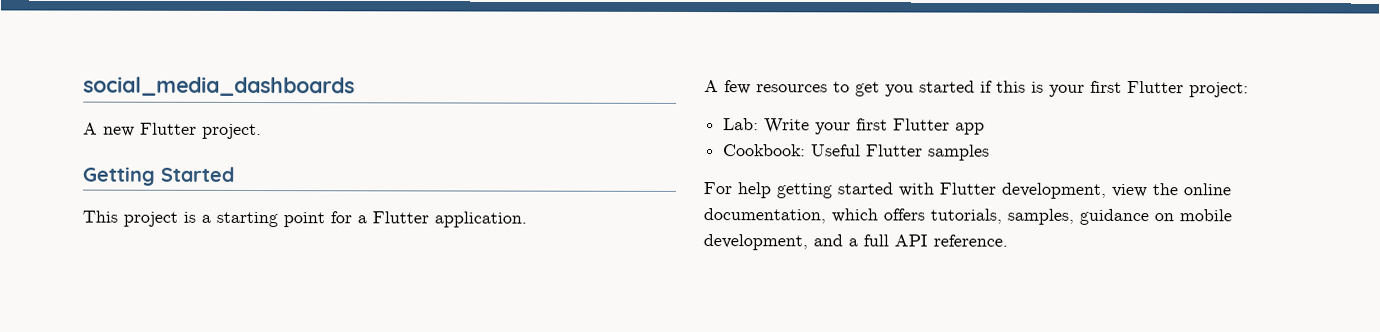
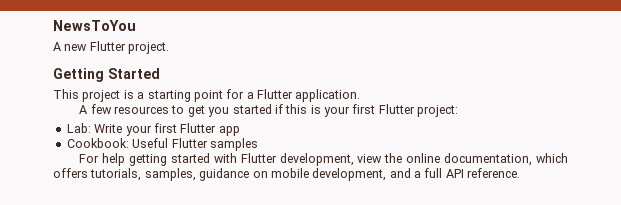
- social_media_dashboards
+ NewsToYou

